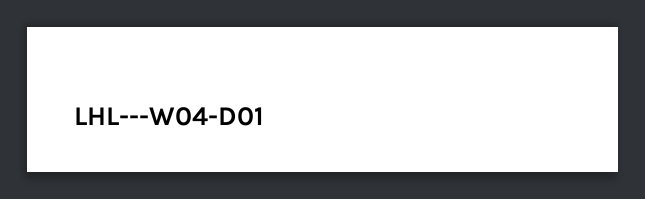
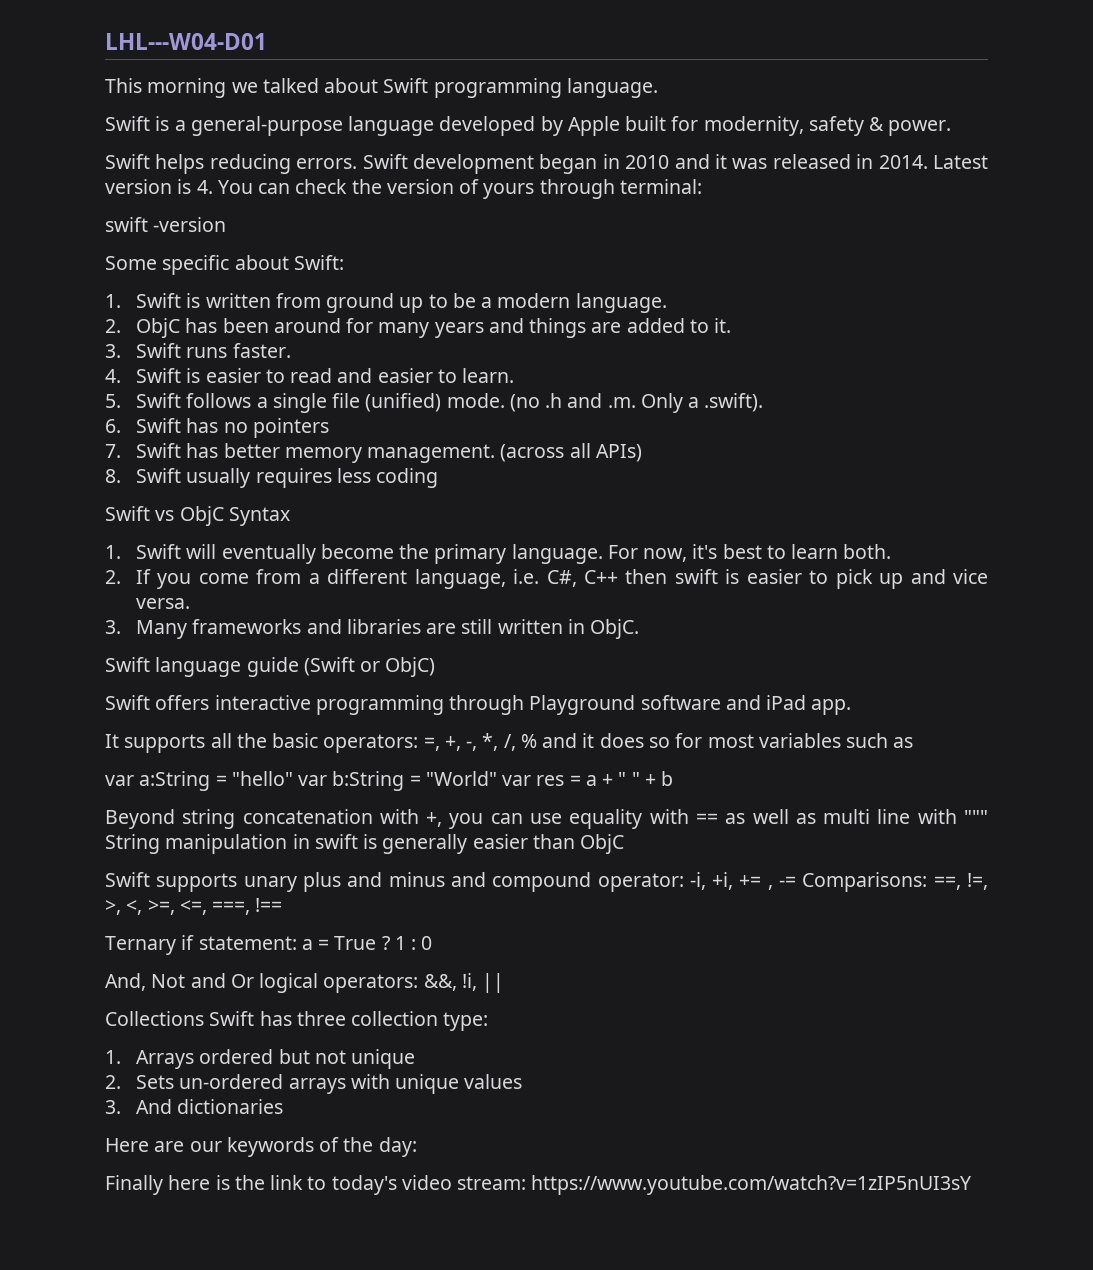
+ This morning we talked about Swift programming language.
+ Swift is a general-purpose language developed by Apple built for modernity, safety & power.
+ Swift helps reducing errors. Swift development began in 2010 and it was released in 2014. Latest version is 4. You can check the version of yours through terminal:
+ swift -version
+ Some specific about Swift:
+ 1. Swift is written from ground up to be a modern language.
+ 2. ObjC has been around for many years and things are added to it.
+ 3. Swift runs faster.
+ 4. Swift is easier to read and easier to learn.
+ 5. Swift follows a single file (unified) mode. (no .h and .m. Only a .swift).
+ 6. Swift has no pointers
+ 7. Swift has better memory management. (across all APIs)
+ 8. Swift usually requires less coding
+ Swift vs ObjC Syntax
+ 1. Swift will eventually become the primary language. For now, it's best to learn both.
+ 2. If you come from a different language, i.e. C#, C++ then swift is easier to pick up and vice versa.
+ 3. Many frameworks and libraries are still written in ObjC.
+ Swift language guide (Swift or ObjC)
+ Swift offers interactive programming through Playground software and iPad app.
+ It supports all the basic operators: =, +, -, *, /, % and it does so for most variables such as
+ var a:String = "hello" var b:String = "World" var res = a + " " + b
+ Beyond string concatenation with +, you can use equality with == as well as multi line with """ String manipulation in swift is generally easier than ObjC
+ Swift supports unary plus and minus and compound operator: -i, +i, += , -= Comparisons: ==, !=, >, <, >=, <=, ===, !==
+ Ternary if statement: a = True ? 1 : 0
+ And, Not and Or logical operators: &&, !i, ||
+ Collections Swift has three collection type:
+ 1. Arrays ordered but not unique
+ 2. Sets un-ordered arrays with unique values
+ 3. And dictionaries
+ Here are our keywords of the day:
+ Finally here is the link to today's video stream: https://www.youtube.com/watch?v=1zIP5nUI3sY

